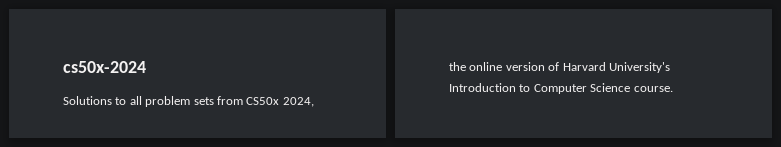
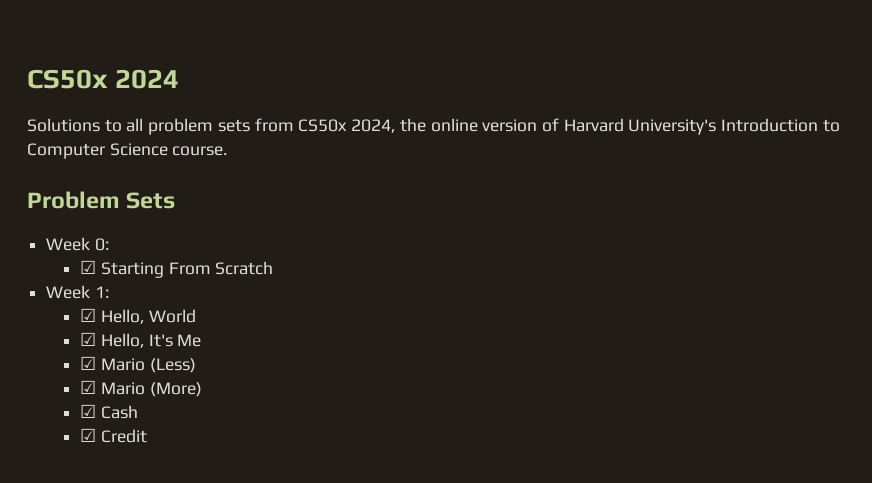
- cs50x-2024
+ CS50x 2024
+ Problem Sets
+ Week 0:
+ ☑ Starting From Scratch
+ Week 1:
+ ☑ Hello, World
+ ☑ Hello, It's Me
+ ☑ Mario (Less)
+ ☑ Mario (More)
+ ☑ Cash
+ ☑ Credit

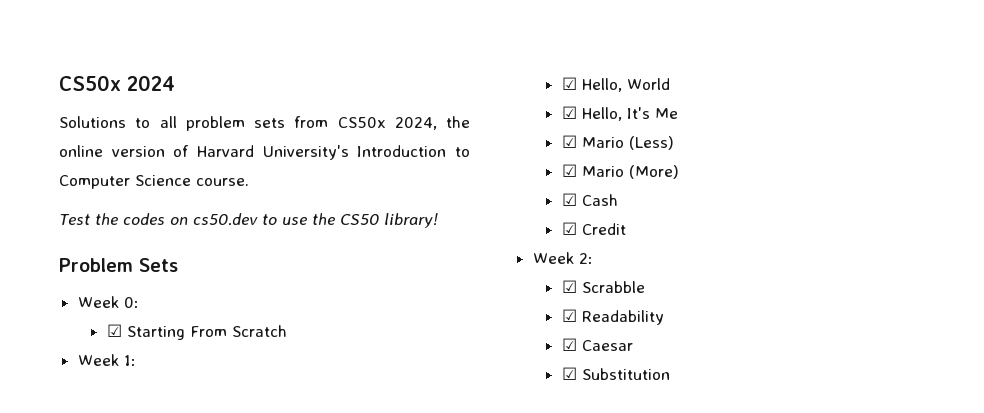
+ Test the codes on cs50.dev to use the CS50 library!
+ Week 2:
+ ☑ Scrabble
+ ☑ Readability
+ ☑ Caesar
+ ☑ Substitution

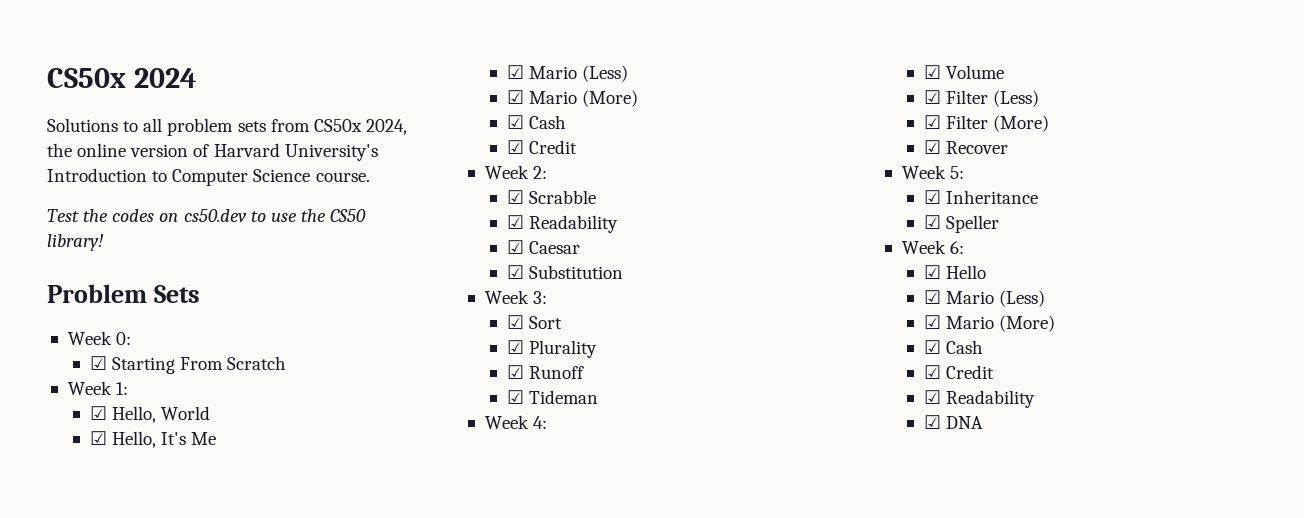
+ Week 3:
+ ☑ Sort
+ ☑ Plurality
+ ☑ Runoff
+ ☑ Tideman
+ Week 4:
+ ☑ Volume
+ ☑ Filter (Less)
+ ☑ Filter (More)
+ ☑ Recover
+ Week 5:
+ ☑ Inheritance
+ ☑ Speller
+ Week 6:
+ ☑ Hello
+ ☑ Mario (Less)
+ ☑ Mario (More)
+ ☑ Cash
+ ☑ Credit
+ ☑ Readability
+ ☑ DNA

